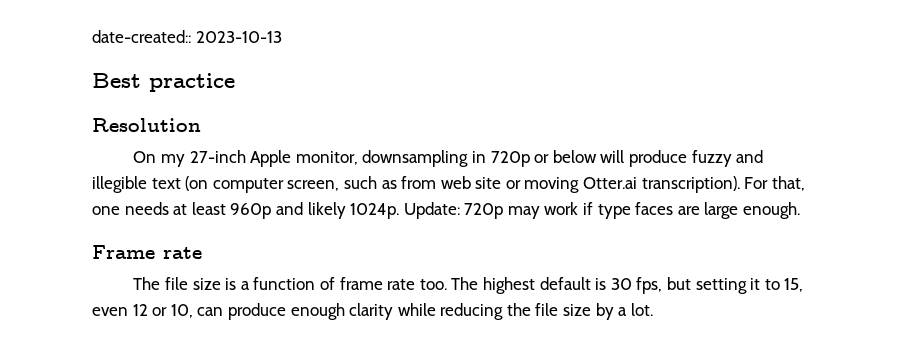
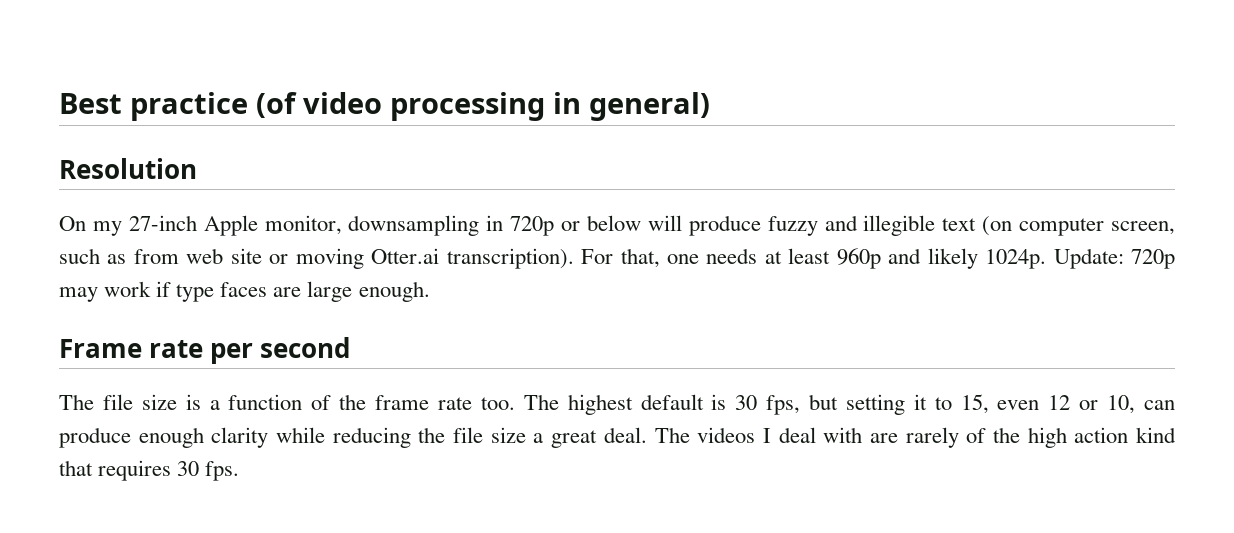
- date-created:: 2023-10-13
- Best practice
+ Best practice (of video processing in general)
- Frame rate
+ Frame rate per second
- The file size is a function of frame rate too.
+ The file size is a function of the frame rate too.
- The highest default is 30 fps, but setting it to 15, even 12 or 10, can produce enough clarity while reducing the file size by a lot.
+ The highest default is 30 fps, but setting it to 15, even 12 or 10, can produce enough clarity while reducing the file size a great deal. The videos I deal with are rarely of the high action kind that requires 30 fps.

